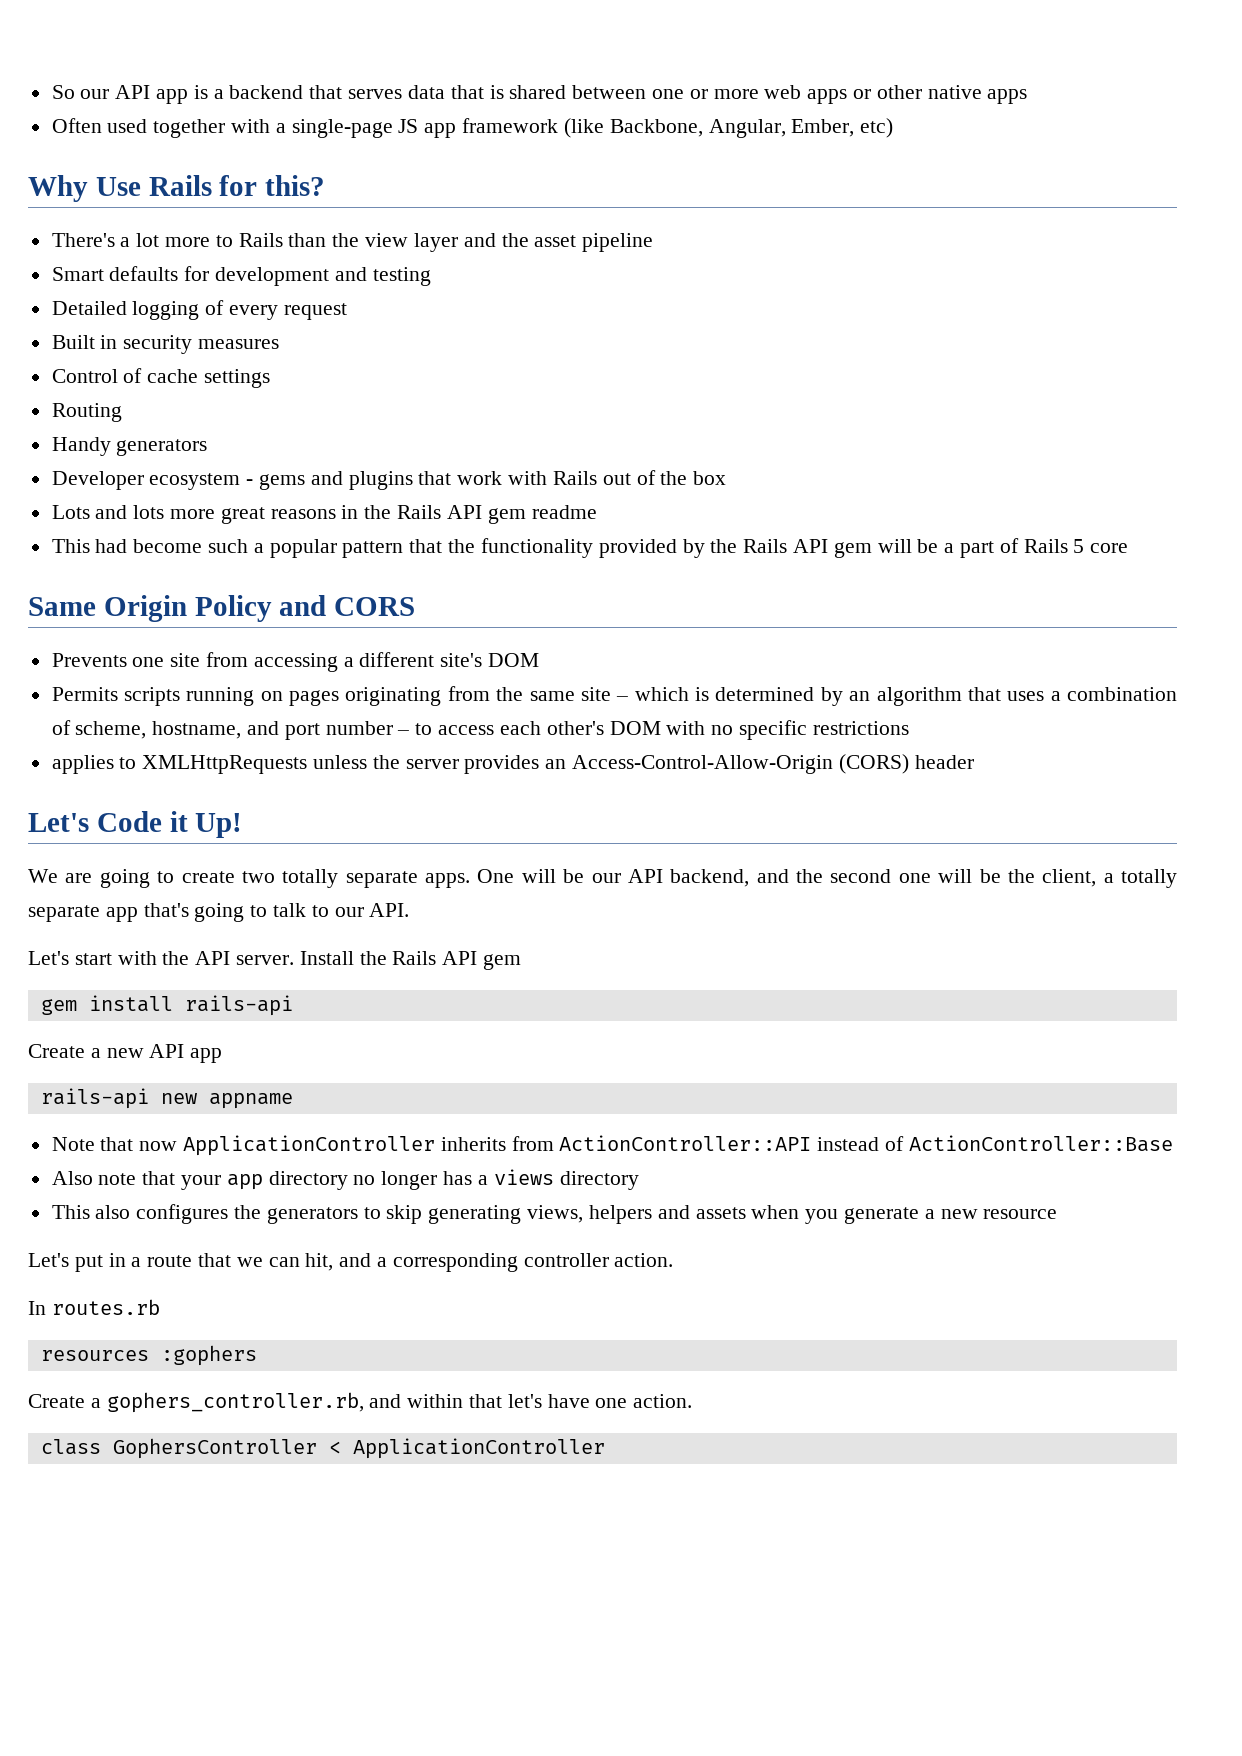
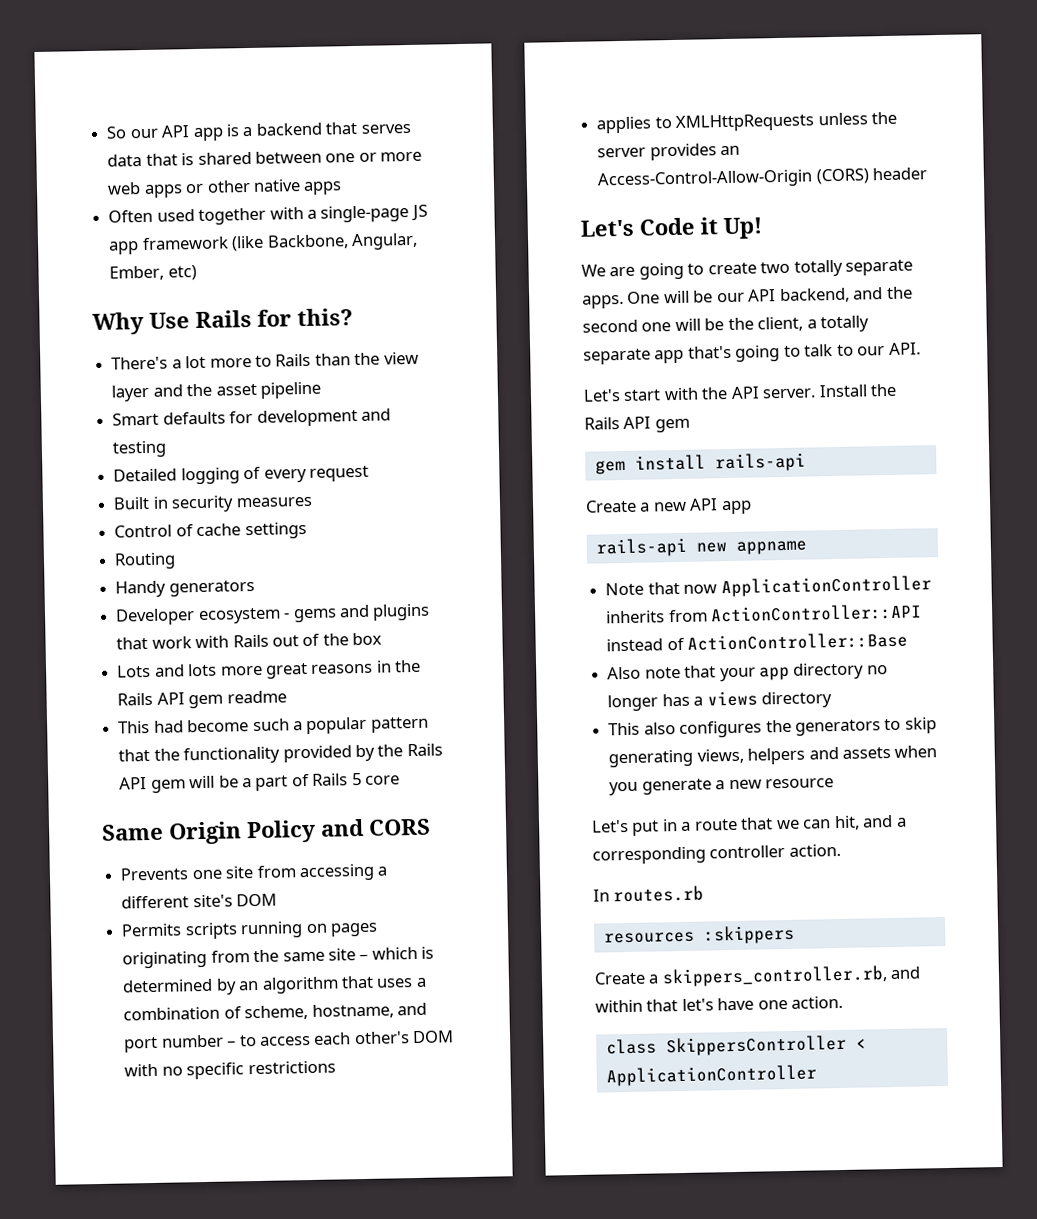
- resources :gophers
- Create a gophers_controller.rb, and within that let's have one action.
+ resources :skippers
+ Create a skippers_controller.rb, and within that let's have one action.
- class GophersController < ApplicationController
+ class SkippersController < ApplicationController

